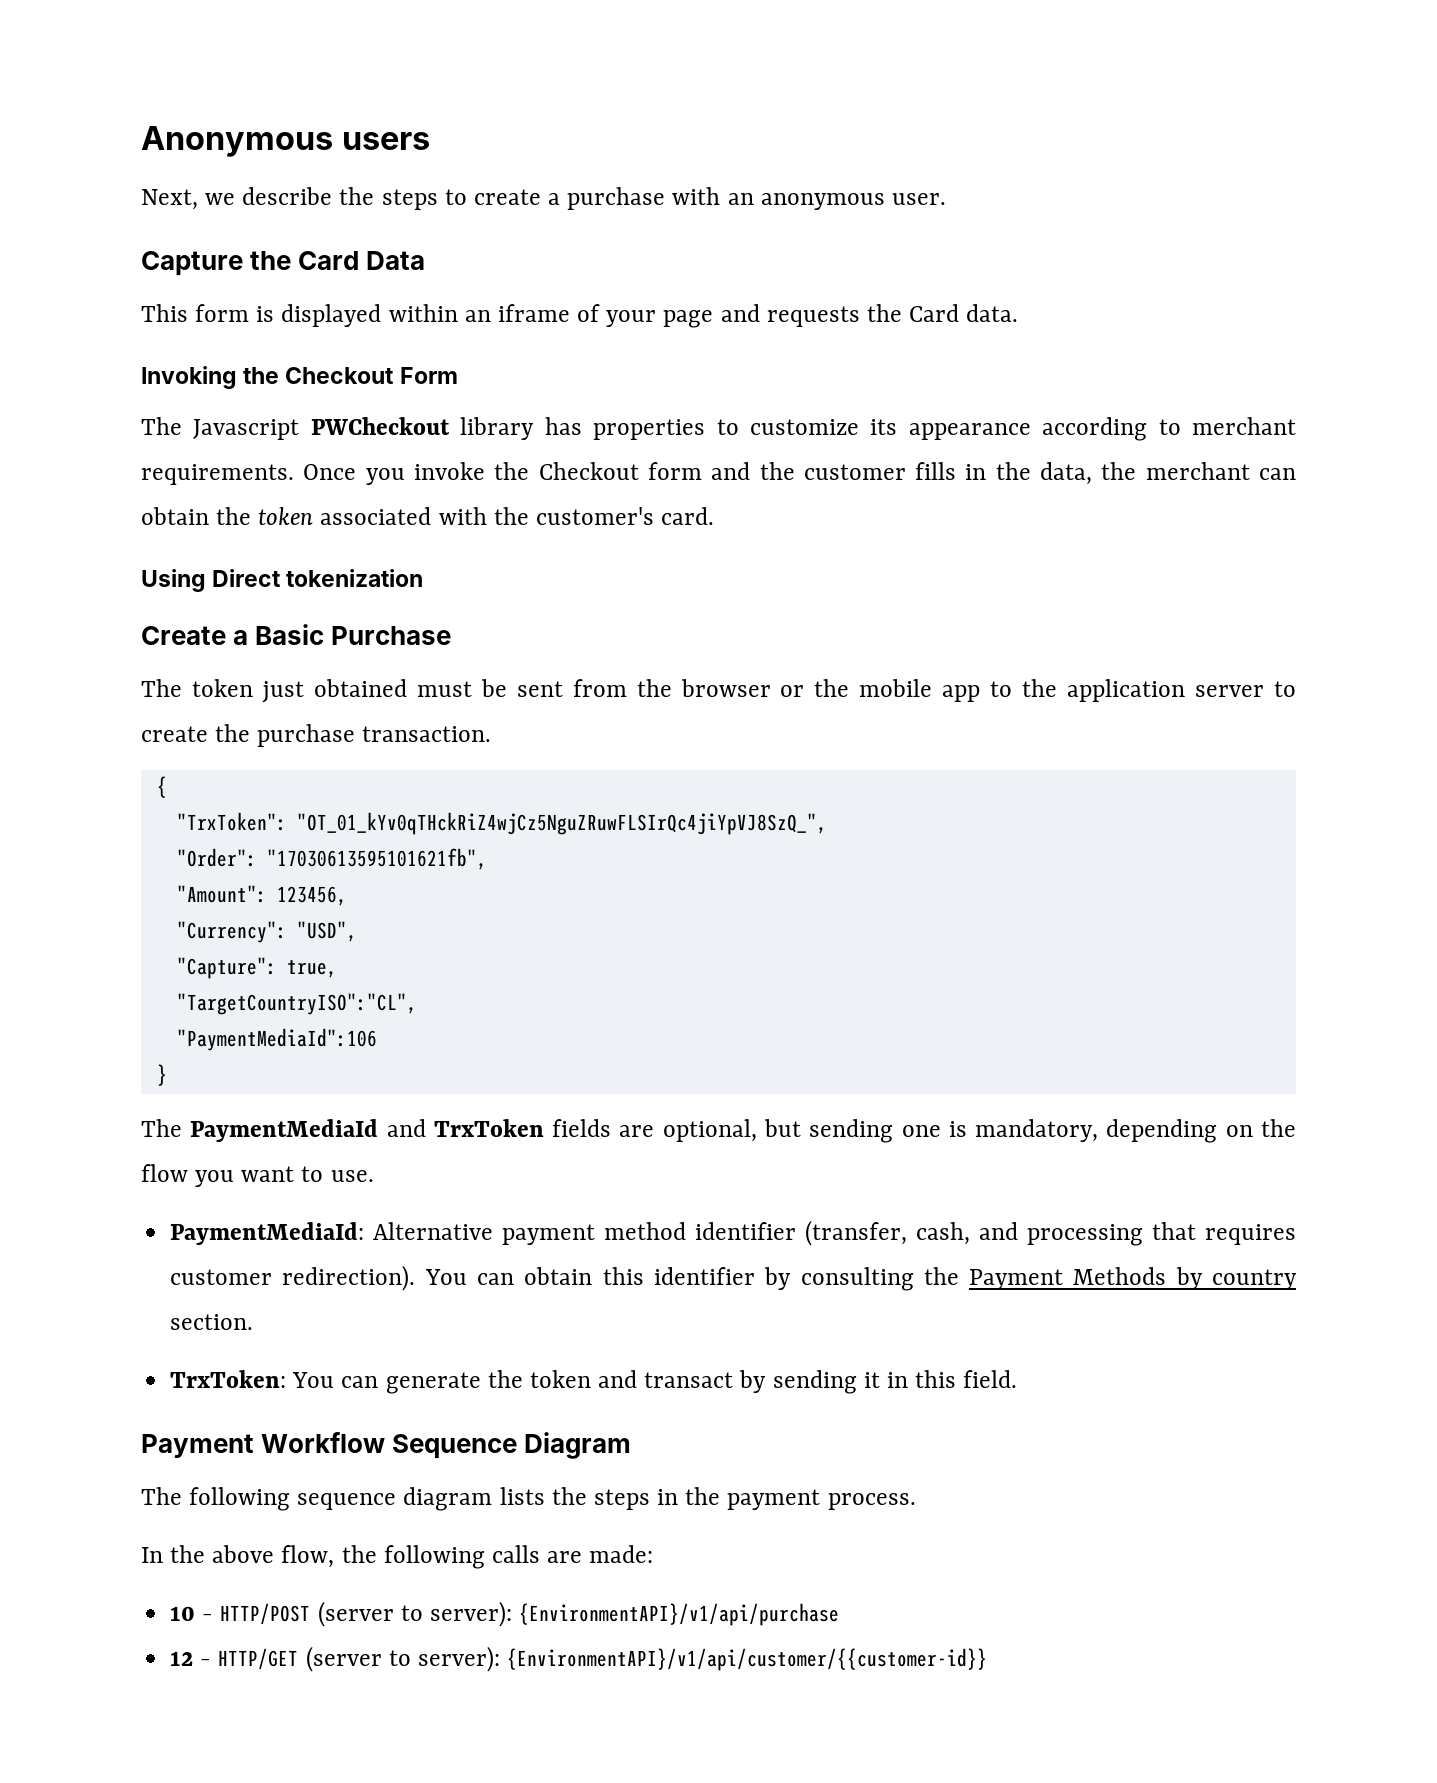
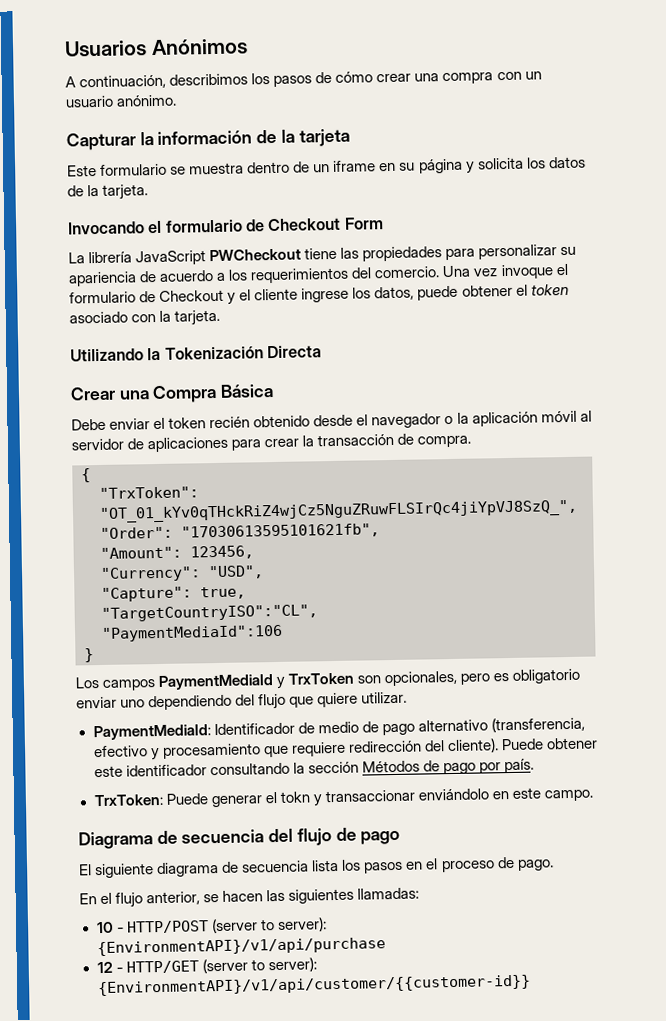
- Anonymous users
- Next, we describe the steps to create a purchase with an anonymous user.
- Capture the Card Data
- This form is displayed within an iframe of your page and requests the Card data.
- Invoking the Checkout Form
- The Javascript PWCheckout library has properties to customize its appearance according to merchant requirements. Once you invoke the Checkout form and the customer fills in the data, the merchant can obtain the token associated with the customer's card.
- Using Direct tokenization
- Create a Basic Purchase
- The token just obtained must be sent from the browser or the mobile app to the application server to create the purchase transaction.
+ Usuarios Anónimos
+ A continuación, describimos los pasos de cómo crear una compra con un usuario anónimo.
+ Capturar la información de la tarjeta
+ Este formulario se muestra dentro de un iframe en su página y solicita los datos de la tarjeta.
+ Invocando el formulario de Checkout Form
+ La librería JavaScript PWCheckout tiene las propiedades para personalizar su apariencia de acuerdo a los requerimientos del comercio. Una vez invoque el formulario de Checkout y el cliente ingrese los datos, puede obtener el token asociado con la tarjeta.
+ Utilizando la Tokenización Directa
+ Crear una Compra Básica
+ Debe enviar el token recién obtenido desde el navegador o la aplicación móvil al servidor de aplicaciones para crear la transacción de compra.
- The PaymentMediaId and TrxToken fields are optional, but sending one is mandatory, depending on the flow you want to use.
- PaymentMediaId: Alternative payment method identifier (transfer, cash, and processing that requires customer redirection). You can obtain this identifier by consulting the Payment Methods by country section.
- TrxToken: You can generate the token and transact by sending it in this field.
- Payment Workflow Sequence Diagram
- The following sequence diagram lists the steps in the payment process.
- In the above flow, the following calls are made:
+ Los campos PaymentMediaId y TrxToken son opcionales, pero es obligatorio enviar uno dependiendo del flujo que quiere utilizar.
+ PaymentMediaId: Identificador de medio de pago alternativo (transferencia, efectivo y procesamiento que requiere redirección del cliente). Puede obtener este identificador consultando la sección Métodos de pago por país.
+ TrxToken: Puede generar el tokn y transaccionar enviándolo en este campo.
+ Diagrama de secuencia del flujo de pago
+ El siguiente diagrama de secuencia lista los pasos en el proceso de pago.
+ En el flujo anterior, se hacen las siguientes llamadas:

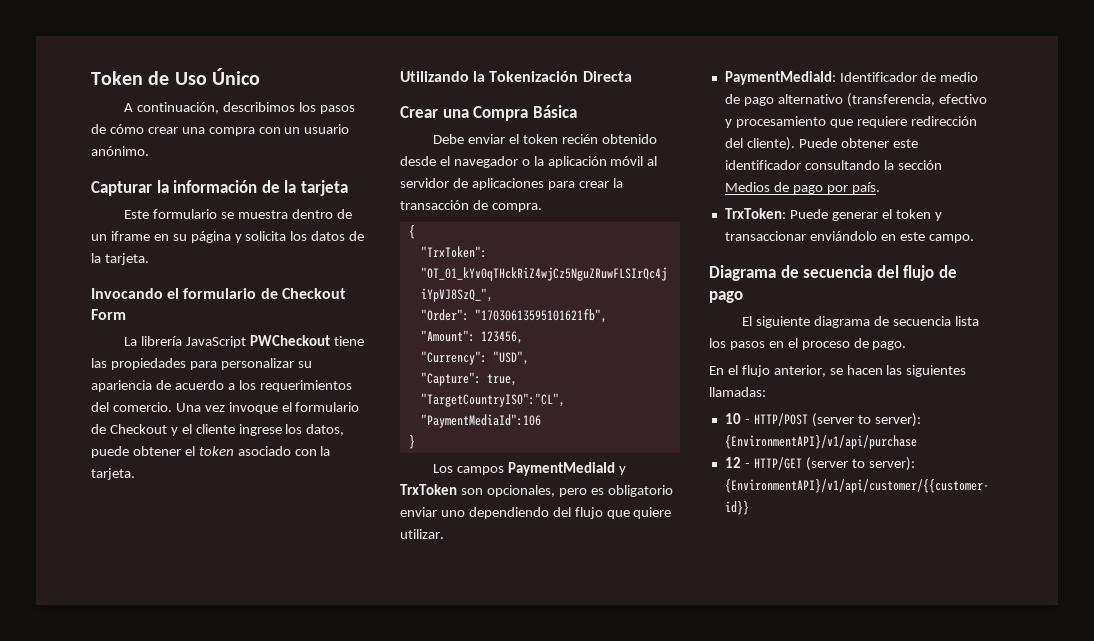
- Usuarios Anónimos
+ Token de Uso Único
- Puede obtener este identificador consultando la sección Métodos de pago por país.
+ Puede obtener este identificador consultando la sección Medios de pago por país.
- TrxToken: Puede generar el tokn y transaccionar enviándolo en este campo.
+ TrxToken: Puede generar el token y transaccionar enviándolo en este campo.

